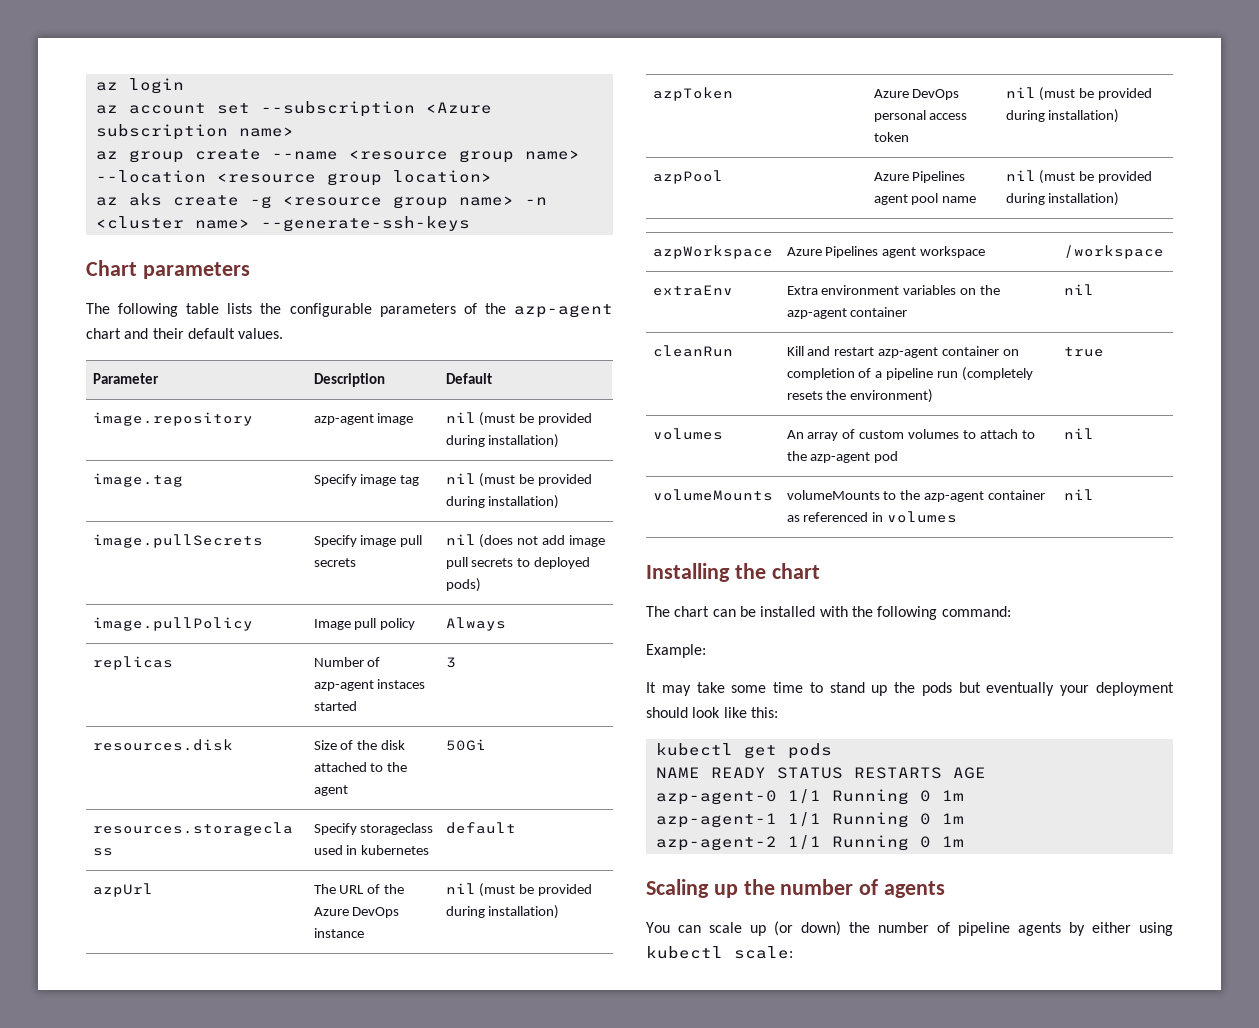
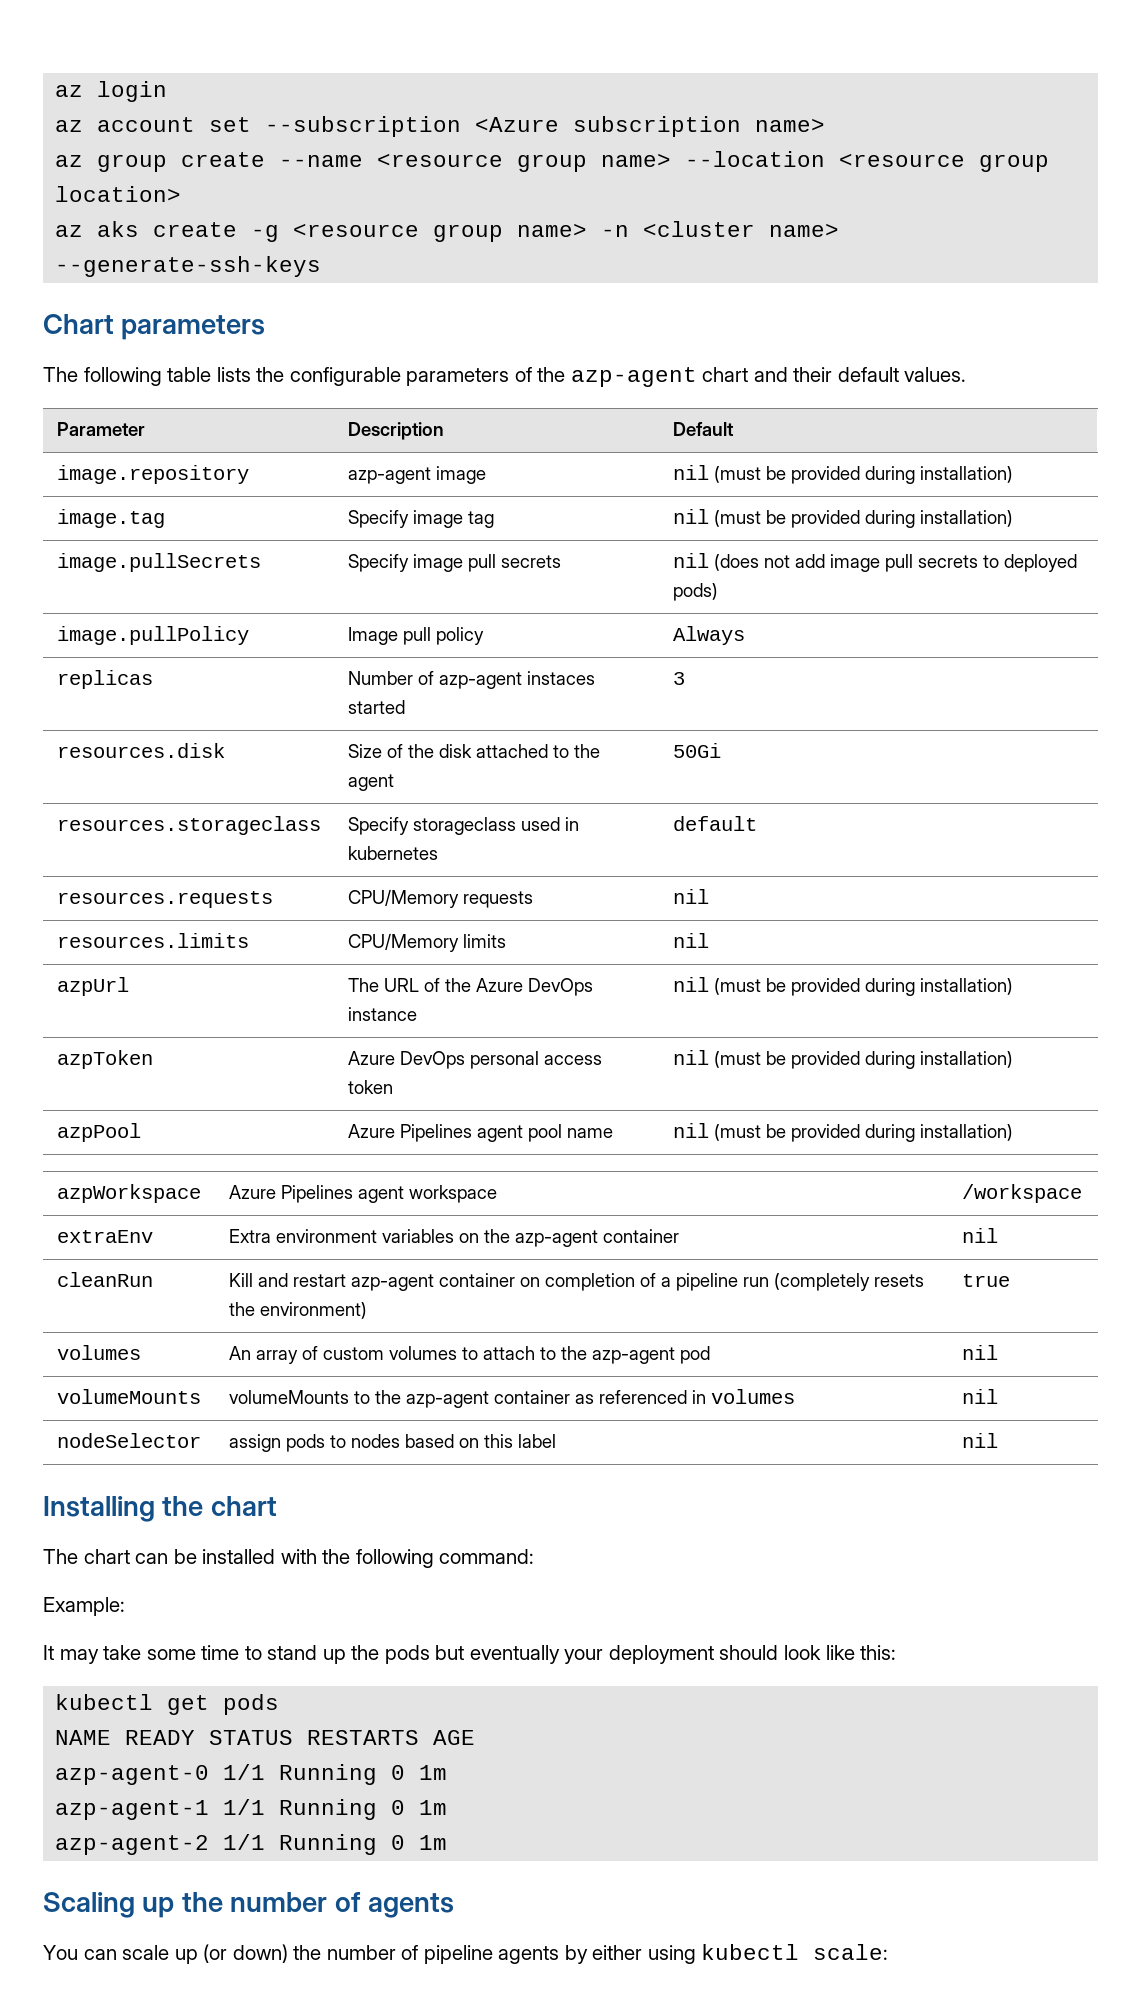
+ resources.requests | CPU/Memory requests | nil
+ resources.limits | CPU/Memory limits | nil
+ nodeSelector | assign pods to nodes based on this label | nil

